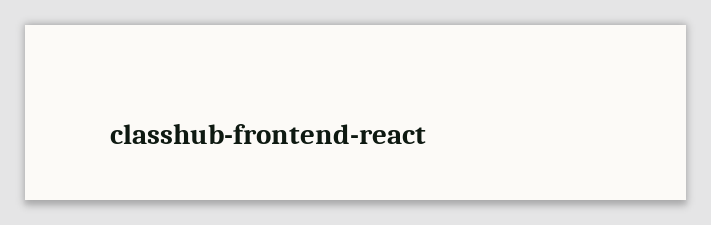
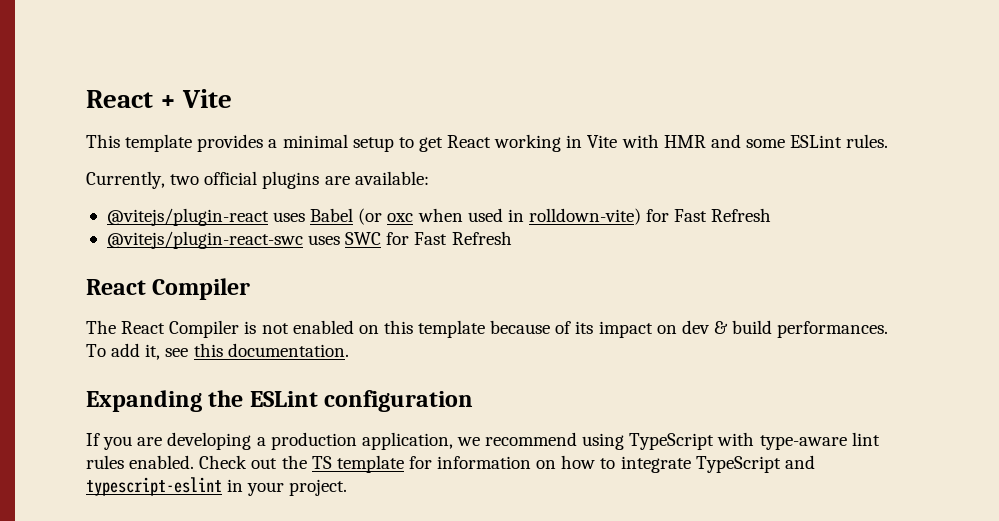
- classhub-frontend-react
+ React + Vite
+ This template provides a minimal setup to get React working in Vite with HMR and some ESLint rules.
+ Currently, two official plugins are available:
+ @vitejs/plugin-react uses Babel (or oxc when used in rolldown-vite) for Fast Refresh
+ @vitejs/plugin-react-swc uses SWC for Fast Refresh
+ React Compiler
+ The React Compiler is not enabled on this template because of its impact on dev & build performances. To add it, see this documentation.
+ Expanding the ESLint configuration
+ If you are developing a production application, we recommend using TypeScript with type-aware lint rules enabled. Check out the TS template for information on how to integrate TypeScript and typescript-eslint in your project.

